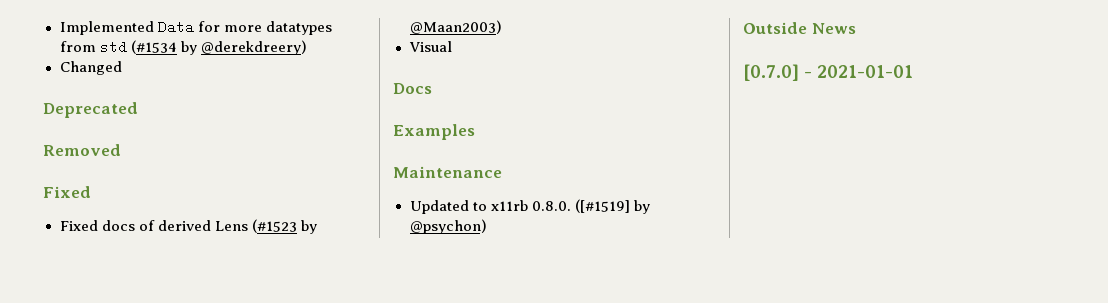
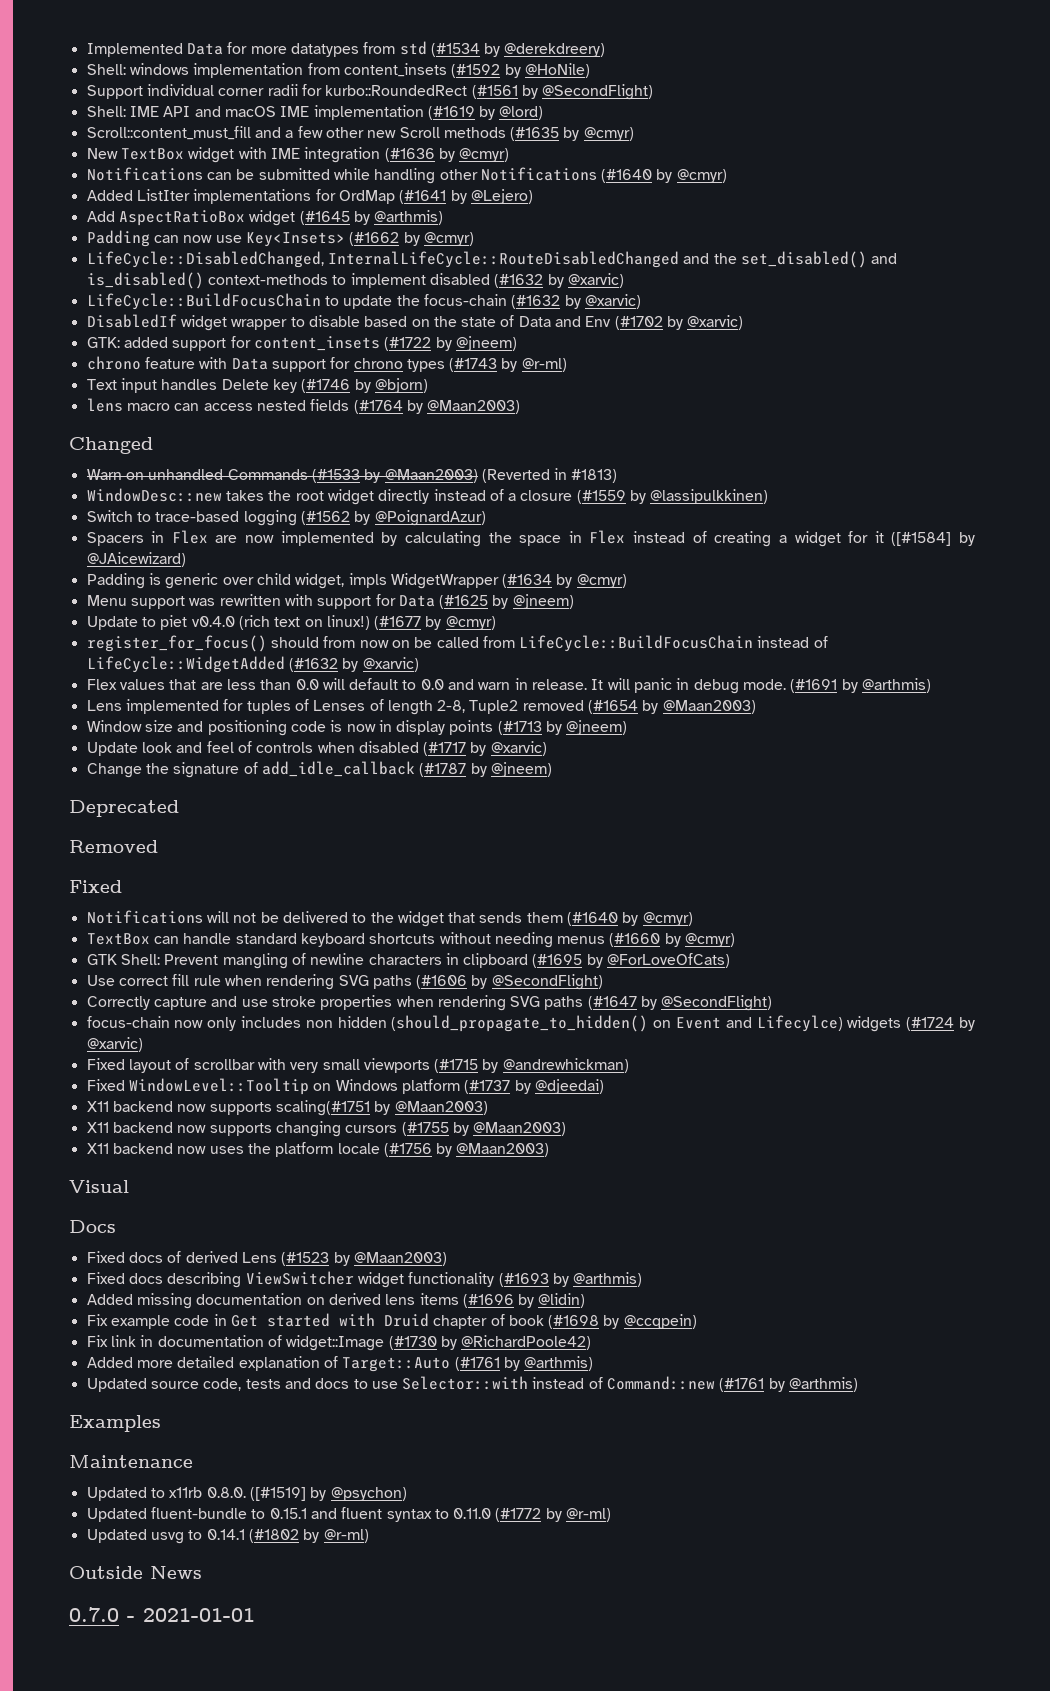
+ Shell: windows implementation from content_insets (#1592 by @HoNile)
+ Support individual corner radii for kurbo::RoundedRect (#1561 by @SecondFlight)
+ Shell: IME API and macOS IME implementation (#1619 by @lord)
+ Scroll::content_must_fill and a few other new Scroll methods (#1635 by @cmyr)
+ New TextBox widget with IME integration (#1636 by @cmyr)
+ Notifications can be submitted while handling other Notifications (#1640 by @cmyr)
+ Added ListIter implementations for OrdMap (#1641 by @Lejero)
+ Add AspectRatioBox widget (#1645 by @arthmis)
+ Padding can now use Key<Insets> (#1662 by @cmyr)
+ LifeCycle::DisabledChanged, InternalLifeCycle::RouteDisabledChanged and the set_disabled() and is_disabled() context-methods to implement disabled (#1632 by @xarvic)
+ LifeCycle::BuildFocusChain to update the focus-chain (#1632 by @xarvic)
+ DisabledIf widget wrapper to disable based on the state of Data and Env (#1702 by @xarvic)
+ GTK: added support for content_insets (#1722 by @jneem)
+ chrono feature with Data support for chrono types (#1743 by @r-ml)
+ Text input handles Delete key (#1746 by @bjorn)
+ lens macro can access nested fields (#1764 by @Maan2003)
  Changed
+ Warn on unhandled Commands (#1533 by @Maan2003) (Reverted in #1813)
+ WindowDesc::new takes the root widget directly instead of a closure (#1559 by @lassipulkkinen)
+ Switch to trace-based logging (#1562 by @PoignardAzur)
+ Spacers in Flex are now implemented by calculating the space in Flex instead of creating a widget for it ([#1584] by @JAicewizard)
+ Padding is generic over child widget, impls WidgetWrapper (#1634 by @cmyr)
+ Menu support was rewritten with support for Data (#1625 by @jneem)
+ Update to piet v0.4.0 (rich text on linux!) (#1677 by @cmyr)
+ register_for_focus() should from now on be called from LifeCycle::BuildFocusChain instead of LifeCycle::WidgetAdded (#1632 by @xarvic)
+ Flex values that are less than 0.0 will default to 0.0 and warn in release. It will panic in debug mode. (#1691 by @arthmis)
+ Lens implemented for tuples of Lenses of length 2-8, Tuple2 removed (#1654 by @Maan2003)
+ Window size and positioning code is now in display points (#1713 by @jneem)
+ Update look and feel of controls when disabled (#1717 by @xarvic)
+ Change the signature of add_idle_callback (#1787 by @jneem)
  Deprecated
  Removed
  Fixed
+ Notifications will not be delivered to the widget that sends them (#1640 by @cmyr)
+ TextBox can handle standard keyboard shortcuts without needing menus (#1660 by @cmyr)
+ GTK Shell: Prevent mangling of newline characters in clipboard (#1695 by @ForLoveOfCats)
+ Use correct fill rule when rendering SVG paths (#1606 by @SecondFlight)
+ Correctly capture and use stroke properties when rendering SVG paths (#1647 by @SecondFlight)
+ focus-chain now only includes non hidden (should_propagate_to_hidden() on Event and Lifecylce) widgets (#1724 by @xarvic)
+ Fixed layout of scrollbar with very small viewports (#1715 by @andrewhickman)
+ Fixed WindowLevel::Tooltip on Windows platform (#1737 by @djeedai)
+ X11 backend now supports scaling(#1751 by @Maan2003)
+ X11 backend now supports changing cursors (#1755 by @Maan2003)
+ X11 backend now uses the platform locale (#1756 by @Maan2003)
+ Visual
+ Docs
- Visual
- Docs
+ Fixed docs describing ViewSwitcher widget functionality (#1693 by @arthmis)
+ Added missing documentation on derived lens items (#1696 by @lidin)
+ Fix example code in Get started with Druid chapter of book (#1698 by @ccqpein)
+ Fix link in documentation of widget::Image (#1730 by @RichardPoole42)
+ Added more detailed explanation of Target::Auto (#1761 by @arthmis)
+ Updated source code, tests and docs to use Selector::with instead of Command::new (#1761 by @arthmis)
+ Updated fluent-bundle to 0.15.1 and fluent syntax to 0.11.0 (#1772 by @r-ml)
+ Updated usvg to 0.14.1 (#1802 by @r-ml)
- [0.7.0] - 2021-01-01
+ 0.7.0 - 2021-01-01

